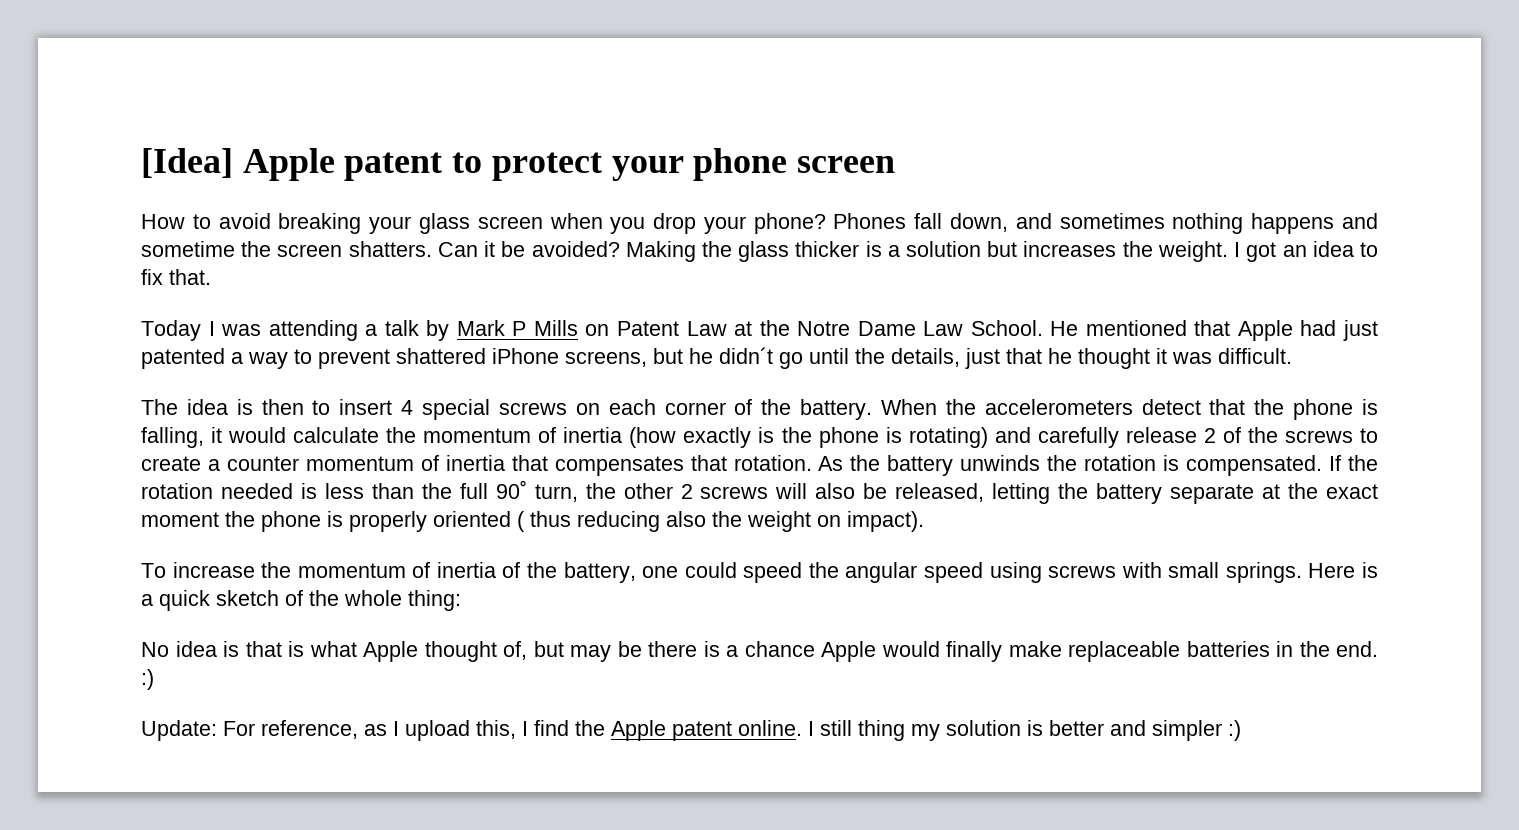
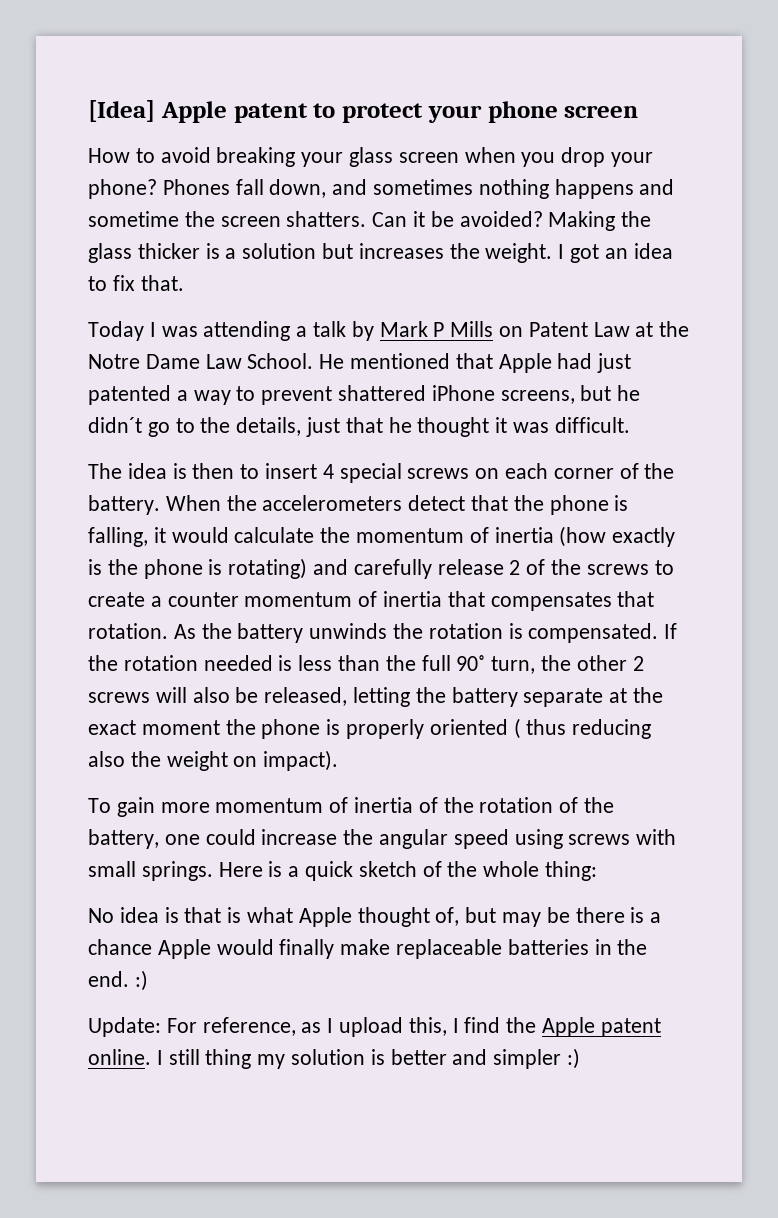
- He mentioned that Apple had just patented a way to prevent shattered iPhone screens, but he didn´t go until the details, just that he thought it was difficult.
+ He mentioned that Apple had just patented a way to prevent shattered iPhone screens, but he didn´t go to the details, just that he thought it was difficult.
- To increase the momentum of inertia of the battery, one could speed the angular speed using screws with small springs.
+ To gain more momentum of inertia of the rotation of the battery, one could increase the angular speed using screws with small springs.

